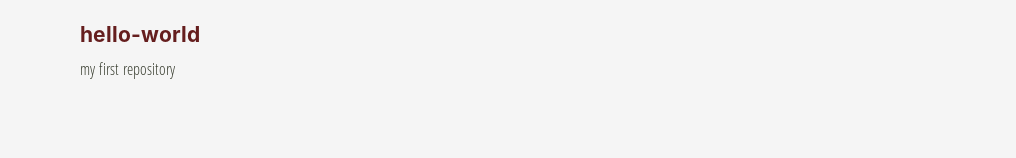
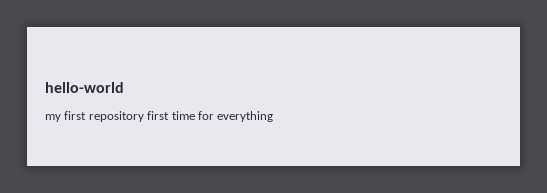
- my first repository
+ my first repository first time for everything

